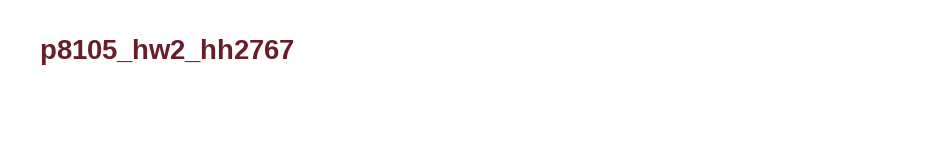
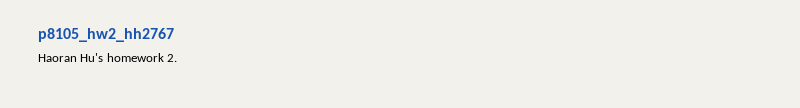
+ Haoran Hu's homework 2.

